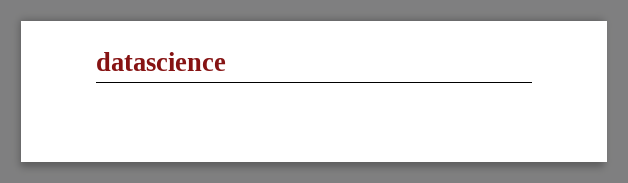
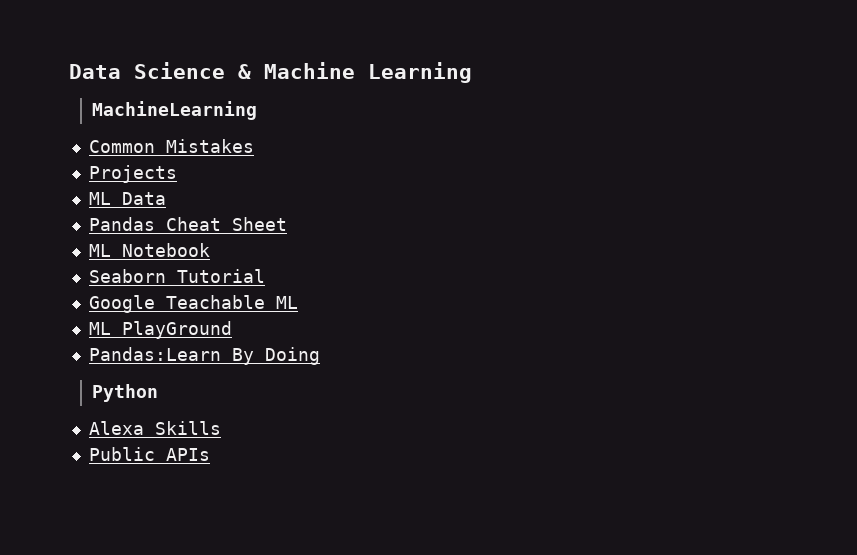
- datascience
+ Data Science & Machine Learning
+ MachineLearning
+ Common Mistakes
+ Projects
+ ML Data
+ Pandas Cheat Sheet
+ ML Notebook
+ Seaborn Tutorial
+ Google Teachable ML
+ ML PlayGround
+ Pandas:Learn By Doing
+ Python
+ Alexa Skills
+ Public APIs

